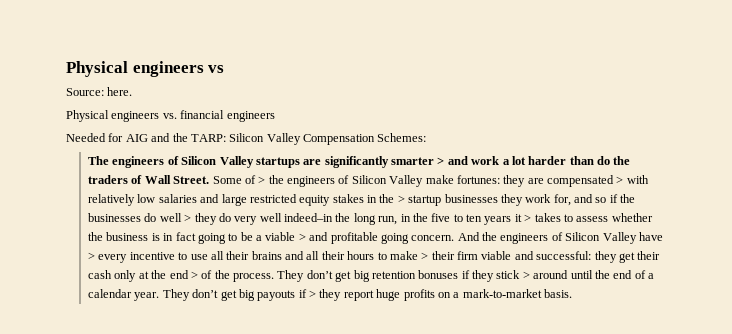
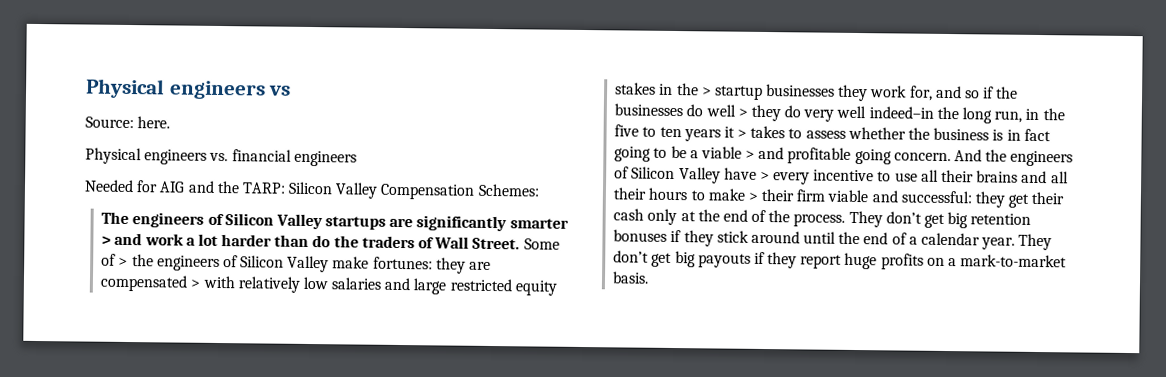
- And the engineers of Silicon Valley have > every incentive to use all their brains and all their hours to make > their firm viable and successful: they get their cash only at the end > of the process.
+ And the engineers of Silicon Valley have > every incentive to use all their brains and all their hours to make > their firm viable and successful: they get their cash only at the end of the process.
- They don’t get big retention bonuses if they stick > around until the end of a calendar year.
+ They don’t get big retention bonuses if they stick around until the end of a calendar year.
- They don’t get big payouts if > they report huge profits on a mark-to-market basis.
+ They don’t get big payouts if they report huge profits on a mark-to-market basis.

